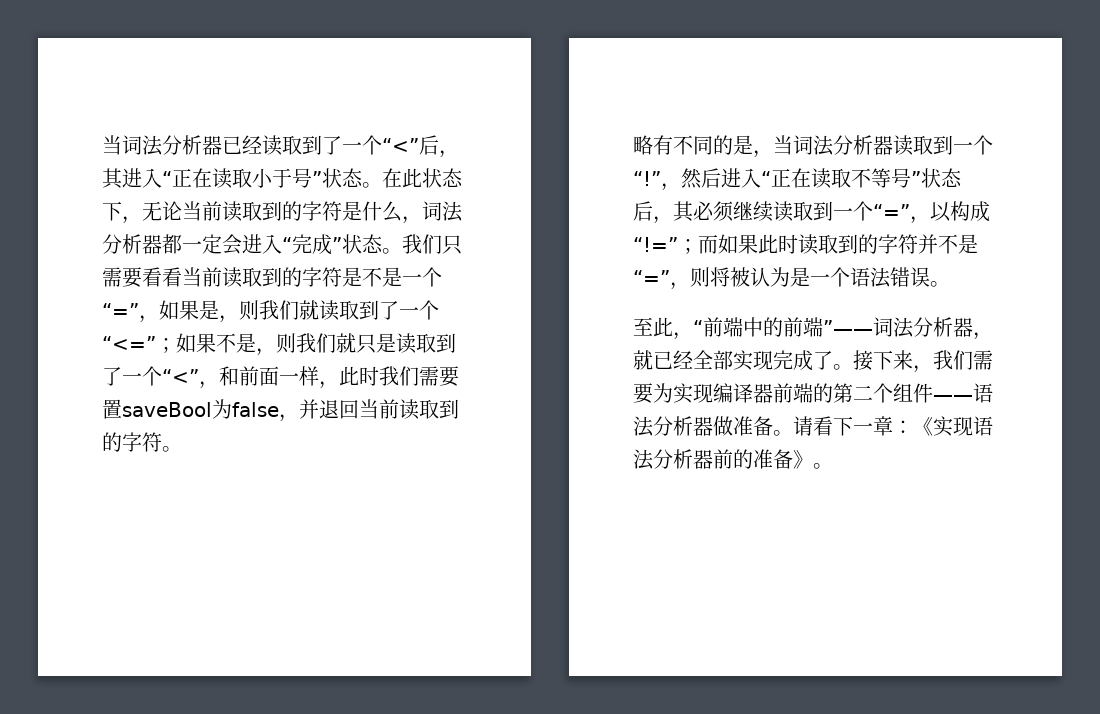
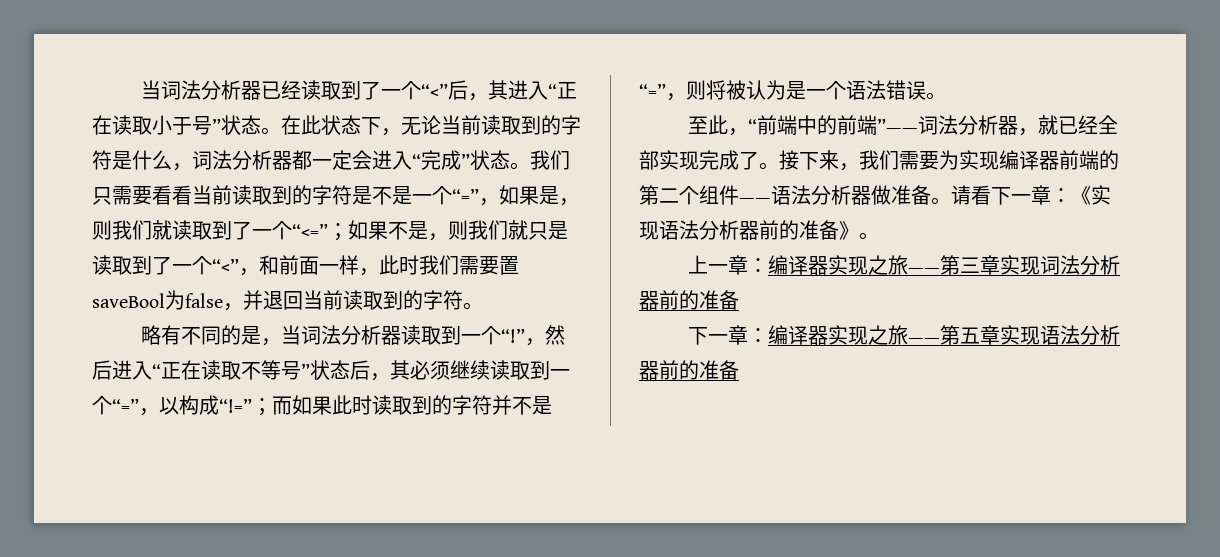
+ 上一章：编译器实现之旅——第三章实现词法分析器前的准备
+ 下一章：编译器实现之旅——第五章实现语法分析器前的准备

